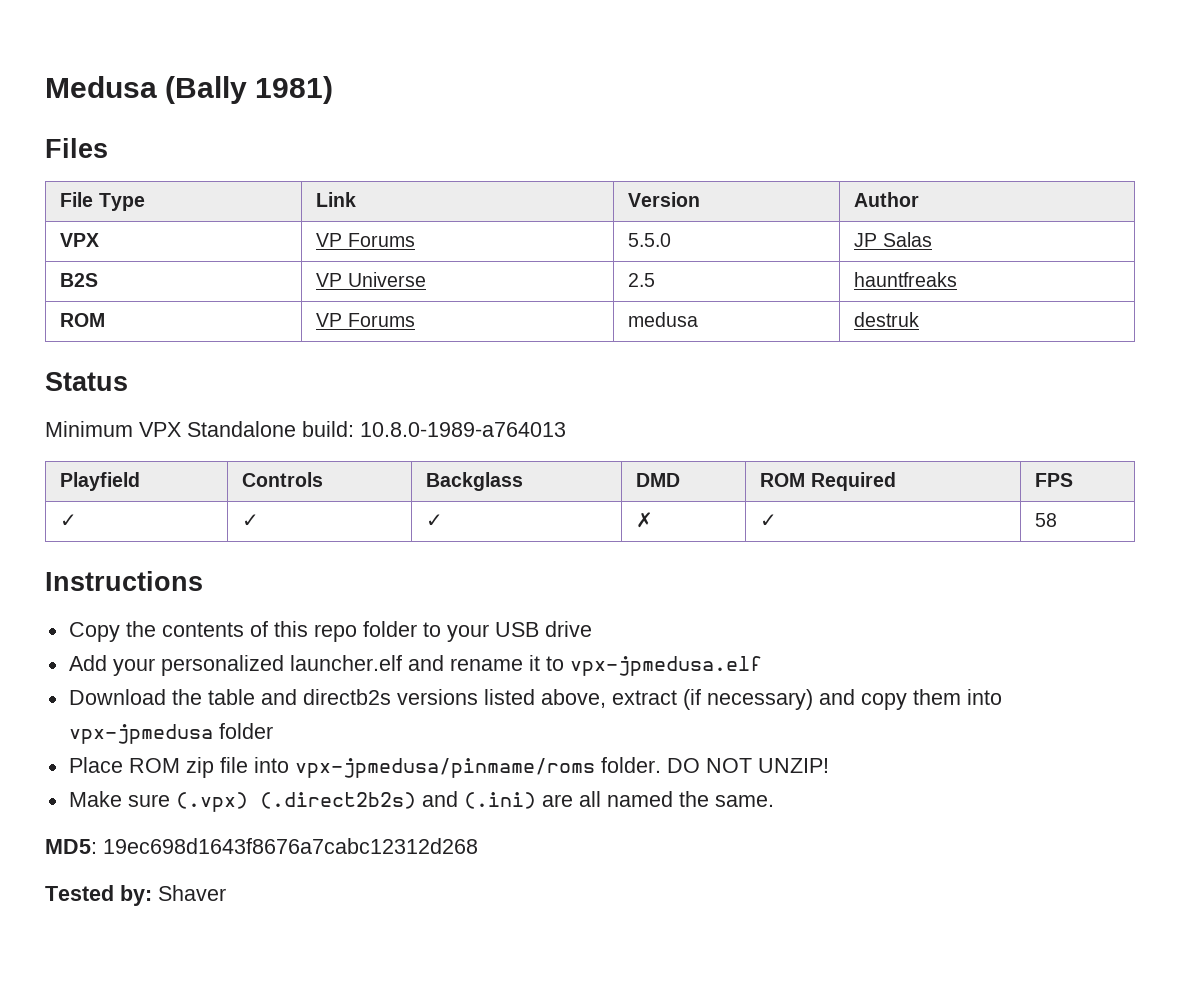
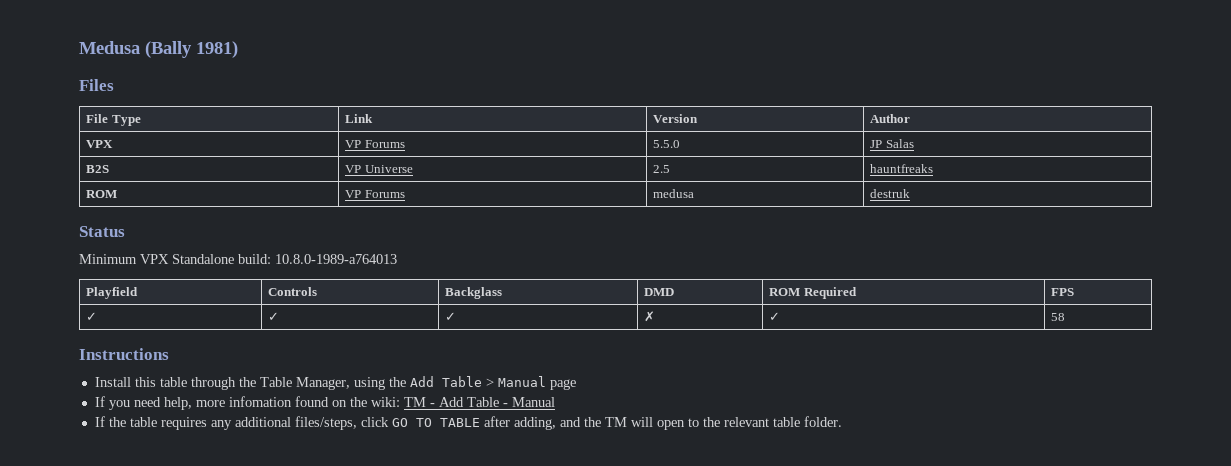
- Copy the contents of this repo folder to your USB drive
- Add your personalized launcher.elf and rename it to vpx-jpmedusa.elf
- Download the table and directb2s versions listed above, extract (if necessary) and copy them into vpx-jpmedusa folder
- Place ROM zip file into vpx-jpmedusa/pinmame/roms folder. DO NOT UNZIP!
- Make sure (.vpx) (.direct2b2s) and (.ini) are all named the same.
- MD5: 19ec698d1643f8676a7cabc12312d268
- Tested by: Shaver
+ Install this table through the Table Manager, using the Add Table > Manual page
+ If you need help, more infomation found on the wiki: TM - Add Table - Manual
+ If the table requires any additional files/steps, click GO TO TABLE after adding, and the TM will open to the relevant table folder.

